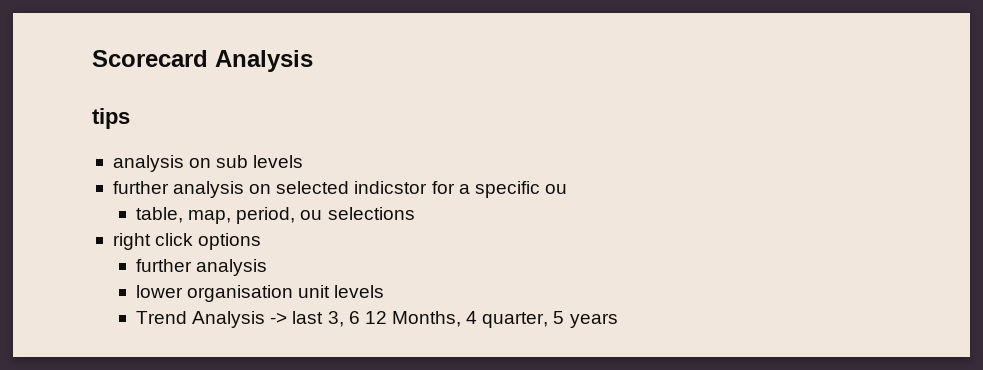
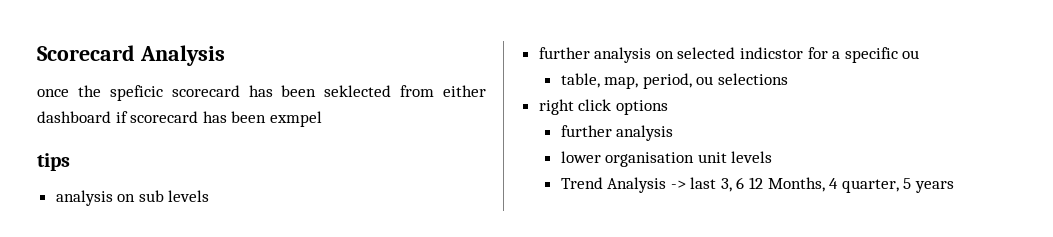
+ once the speficic scorecard has been seklected from either dashboard if scorecard has been exmpel

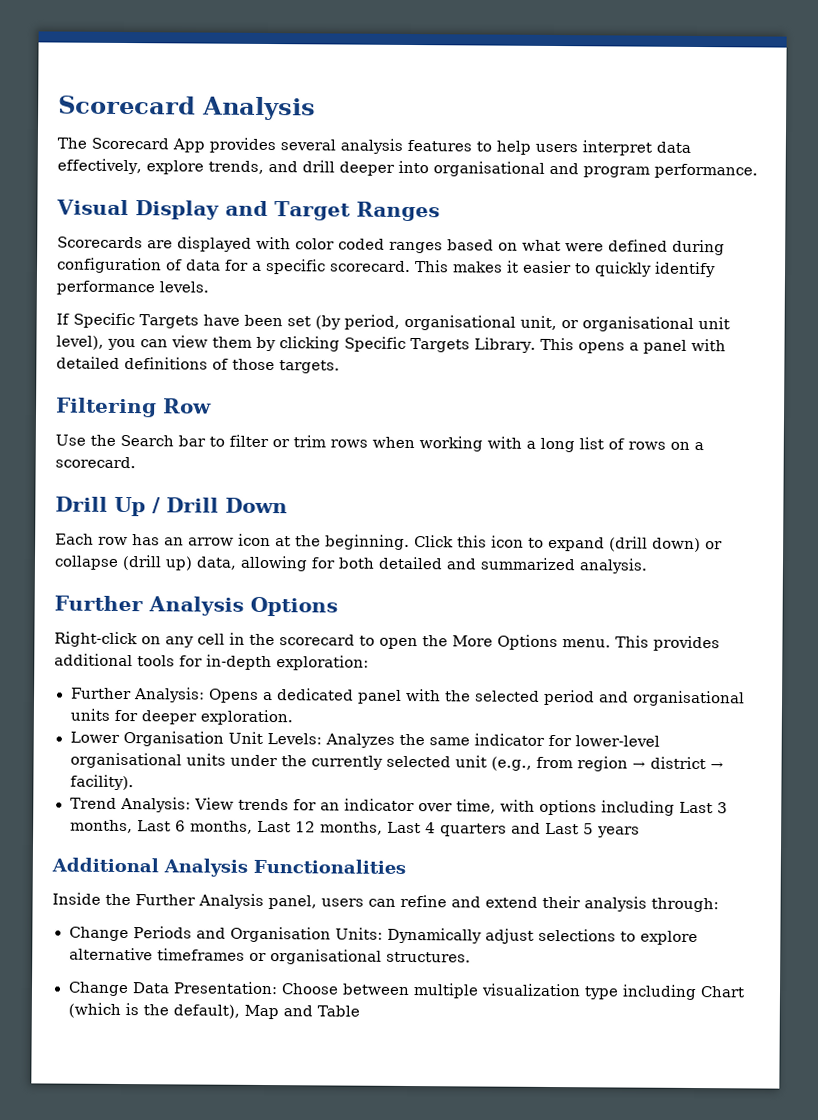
- once the speficic scorecard has been seklected from either dashboard if scorecard has been exmpel
- tips
- analysis on sub levels
- further analysis on selected indicstor for a specific ou
- table, map, period, ou selections
- right click options
- further analysis
- lower organisation unit levels
- Trend Analysis -> last 3, 6 12 Months, 4 quarter, 5 years
+ The Scorecard App provides several analysis features to help users interpret data effectively, explore trends, and drill deeper into organisational and program performance.
+ Visual Display and Target Ranges
+ Scorecards are displayed with color coded ranges based on what were defined during configuration of data for a specific scorecard. This makes it easier to quickly identify performance levels.
+ If Specific Targets have been set (by period, organisational unit, or organisational unit level), you can view them by clicking Specific Targets Library. This opens a panel with detailed definitions of those targets.
+ Filtering Row
+ Use the Search bar to filter or trim rows when working with a long list of rows on a scorecard.
+ Drill Up / Drill Down
+ Each row has an arrow icon at the beginning. Click this icon to expand (drill down) or collapse (drill up) data, allowing for both detailed and summarized analysis.
+ Further Analysis Options
+ Right-click on any cell in the scorecard to open the More Options menu. This provides additional tools for in-depth exploration:
+ Further Analysis: Opens a dedicated panel with the selected period and organisational units for deeper exploration.
+ Lower Organisation Unit Levels: Analyzes the same indicator for lower-level organisational units under the currently selected unit (e.g., from region → district → facility).
+ Trend Analysis: View trends for an indicator over time, with options including Last 3 months, Last 6 months, Last 12 months, Last 4 quarters and Last 5 years
+ Additional Analysis Functionalities
+ Inside the Further Analysis panel, users can refine and extend their analysis through:
+ Change Periods and Organisation Units: Dynamically adjust selections to explore alternative timeframes or organisational structures.
+ Change Data Presentation: Choose between multiple visualization type including Chart (which is the default), Map and Table

